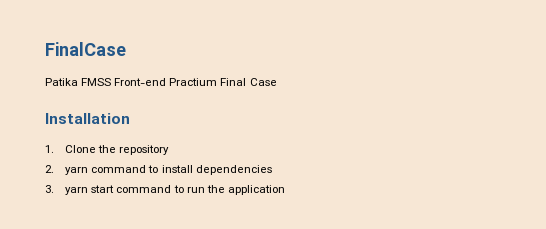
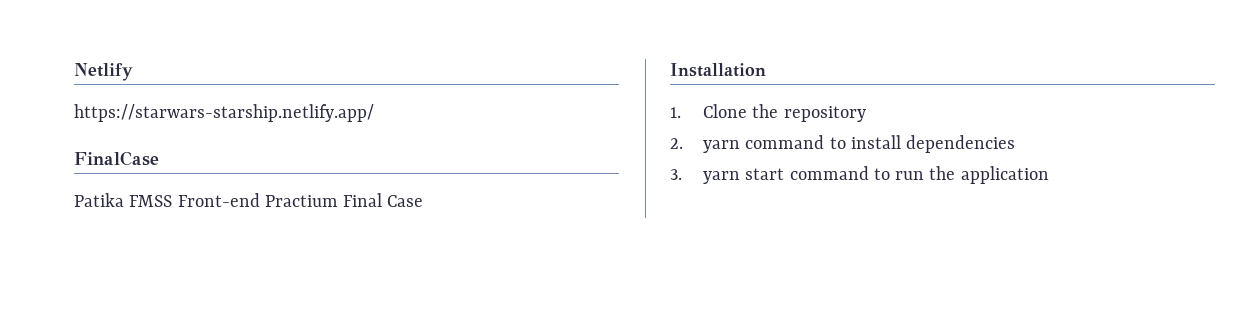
+ Netlify
+ https://starwars-starship.netlify.app/

